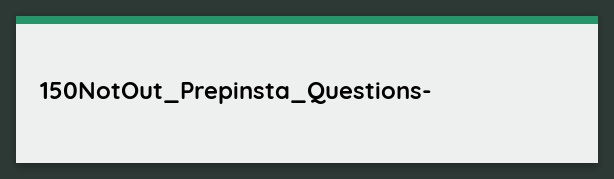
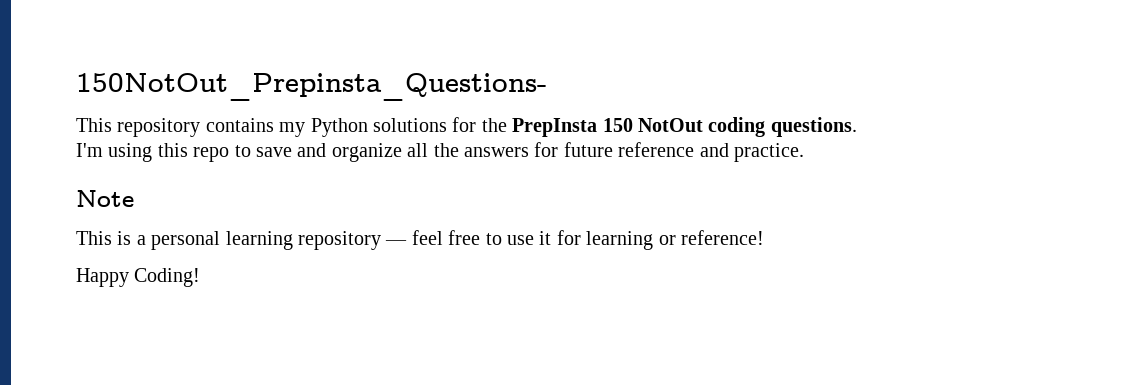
+ This repository contains my Python solutions for the PrepInsta 150 NotOut coding questions.
+ I'm using this repo to save and organize all the answers for future reference and practice.
+ Note
+ This is a personal learning repository — feel free to use it for learning or reference!
+ Happy Coding!

